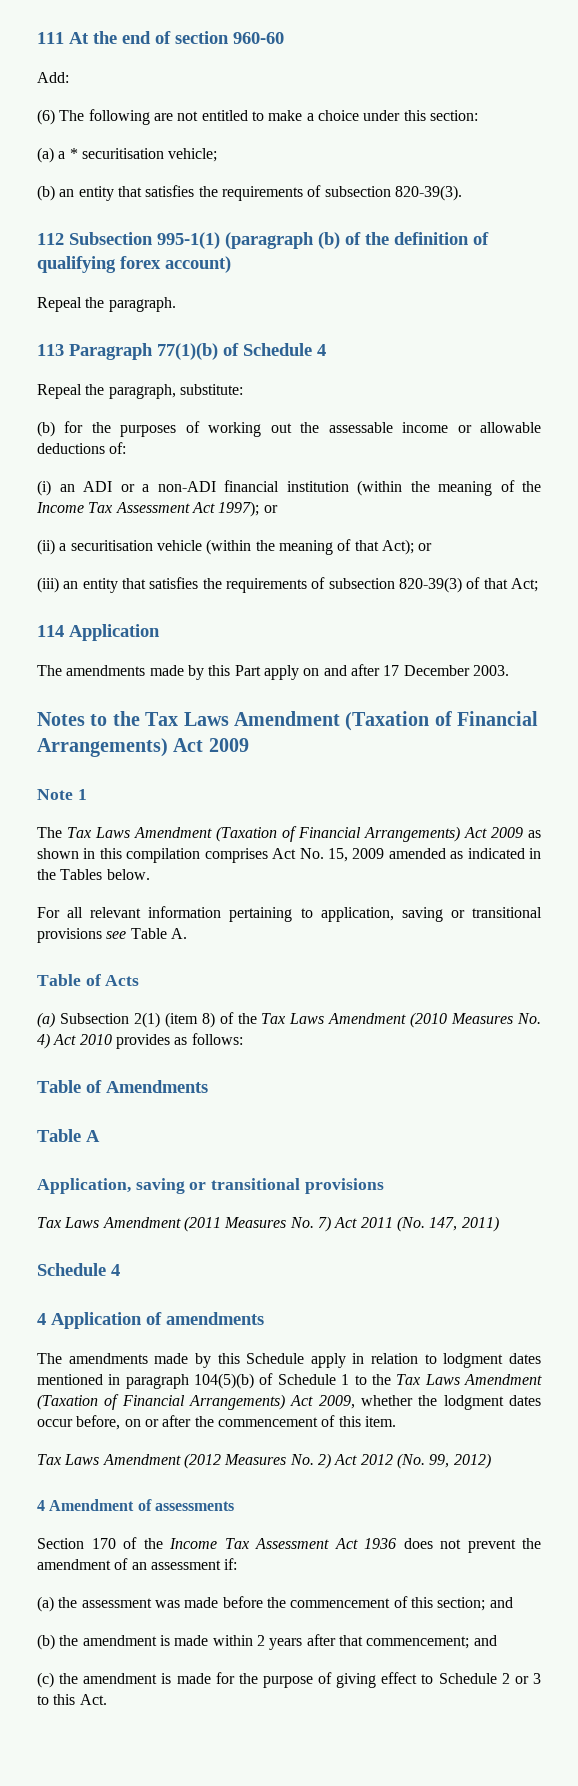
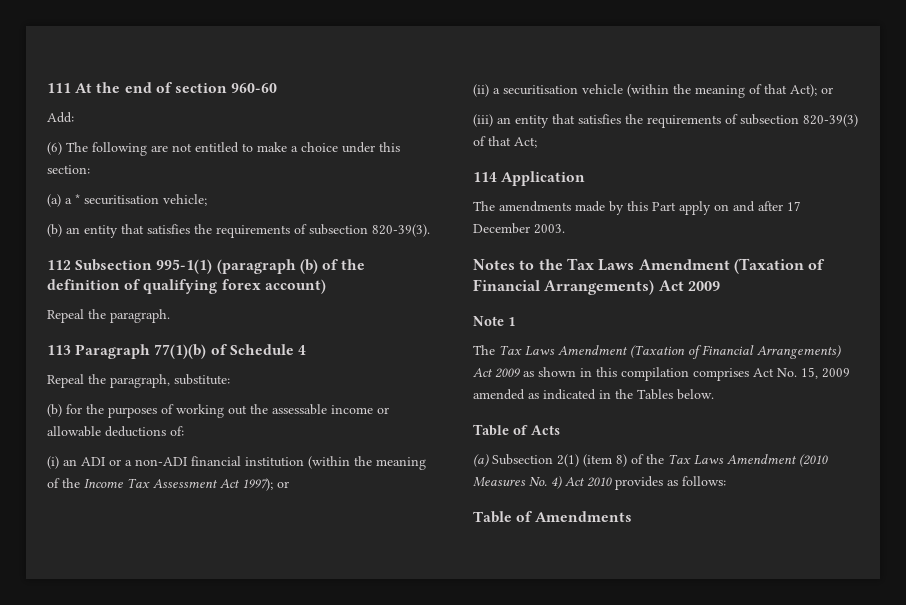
- For all relevant information pertaining to application, saving or transitional provisions see Table A.
- Table A
- Application, saving or transitional provisions
- Tax Laws Amendment (2011 Measures No. 7) Act 2011 (No. 147, 2011)
- Schedule 4
- 4 Application of amendments
- The amendments made by this Schedule apply in relation to lodgment dates mentioned in paragraph 104(5)(b) of Schedule 1 to the Tax Laws Amendment (Taxation of Financial Arrangements) Act 2009, whether the lodgment dates occur before, on or after the commencement of this item.
- Tax Laws Amendment (2012 Measures No. 2) Act 2012 (No. 99, 2012)
- 4 Amendment of assessments
- Section 170 of the Income Tax Assessment Act 1936 does not prevent the amendment of an assessment if:
- (a) the assessment was made before the commencement of this section; and
- (b) the amendment is made within 2 years after that commencement; and
- (c) the amendment is made for the purpose of giving effect to Schedule 2 or 3 to this Act.

